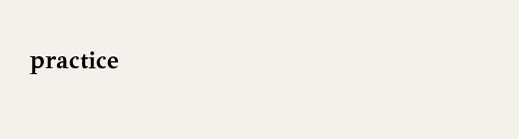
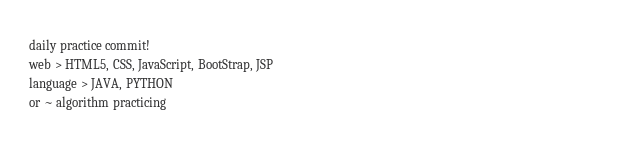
- practice
+ daily practice commit!
+ web > HTML5, CSS, JavaScript, BootStrap, JSP
+ language > JAVA, PYTHON
+ or ~ algorithm practicing

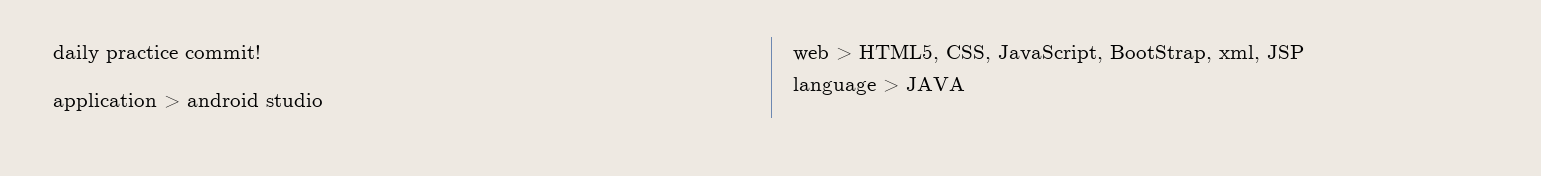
+ application > android studio
- web > HTML5, CSS, JavaScript, BootStrap, JSP
+ web > HTML5, CSS, JavaScript, BootStrap, xml, JSP
- language > JAVA, PYTHON
- or ~ algorithm practicing
+ language > JAVA

